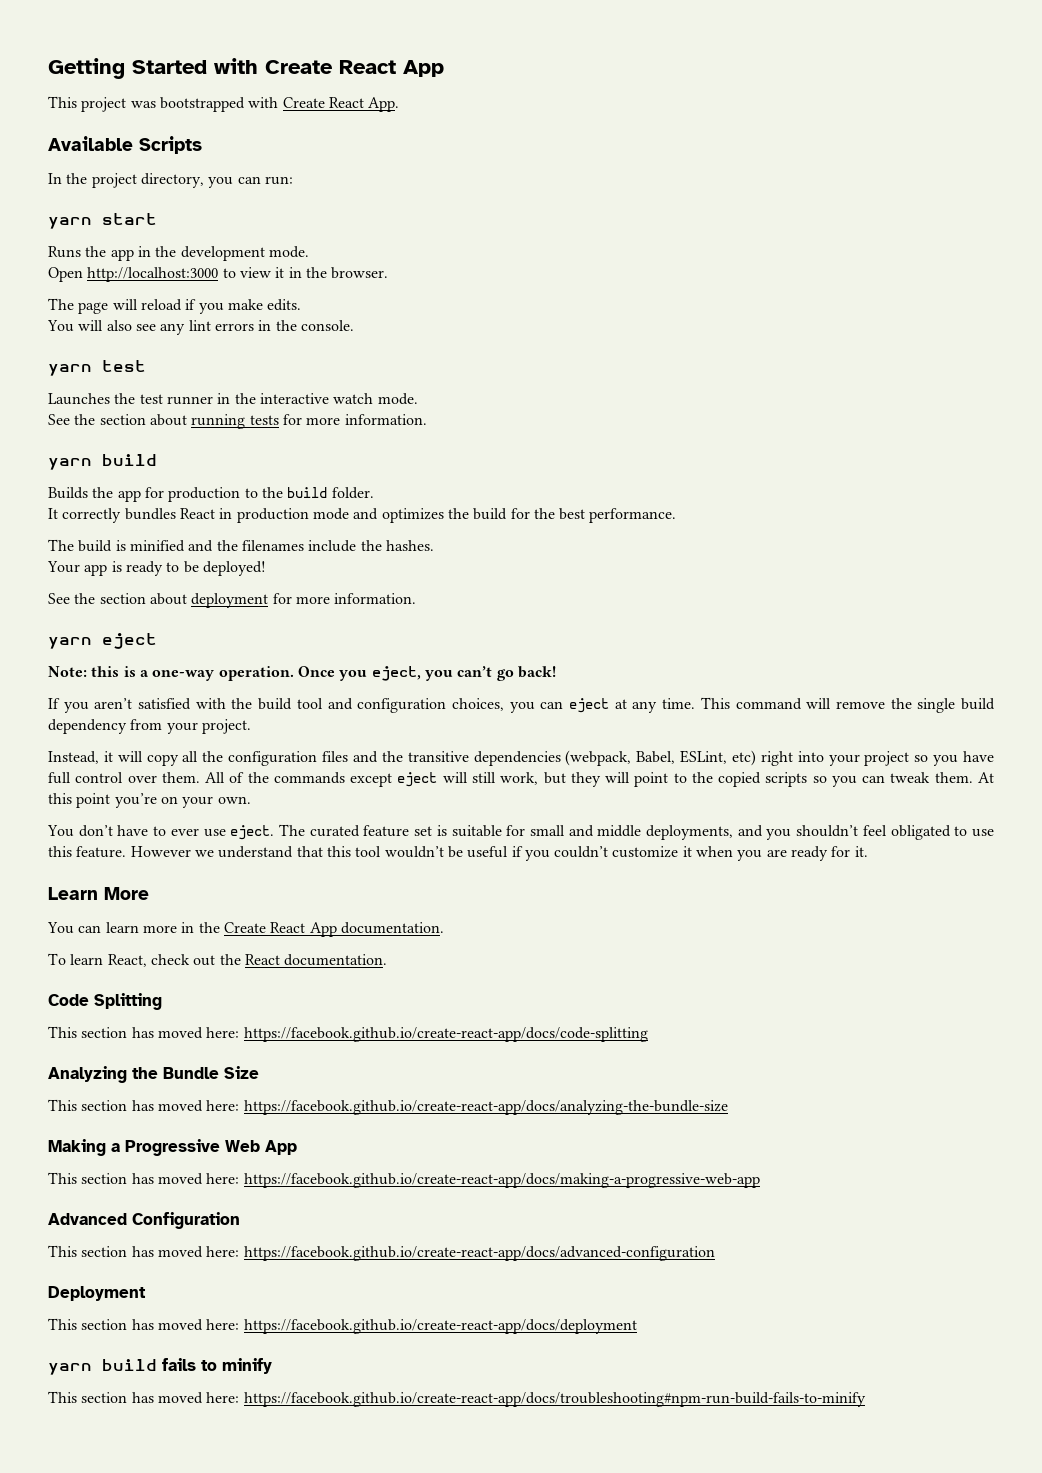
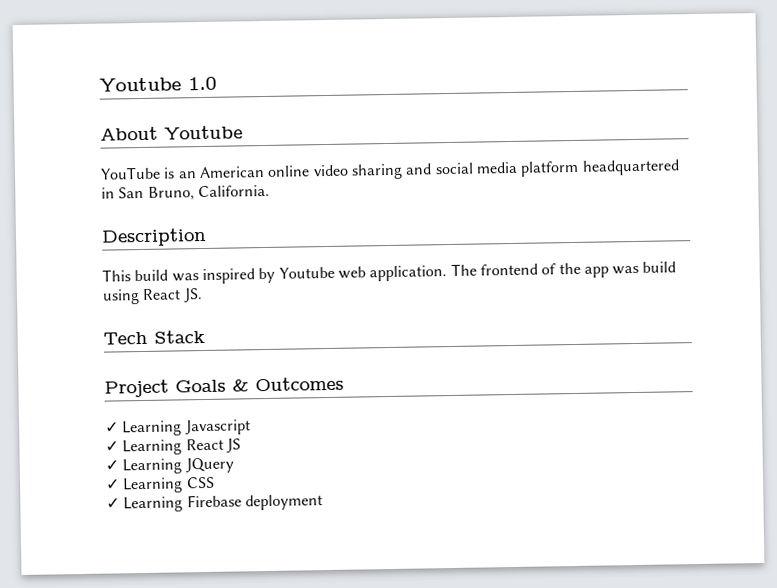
- Getting Started with Create React App
- This project was bootstrapped with Create React App.
- Available Scripts
- In the project directory, you can run:
- yarn start
- Runs the app in the development mode.
- Open http://localhost:3000 to view it in the browser.
- The page will reload if you make edits.
- You will also see any lint errors in the console.
- yarn test
- Launches the test runner in the interactive watch mode.
- See the section about running tests for more information.
- yarn build
- Builds the app for production to the build folder.
- It correctly bundles React in production mode and optimizes the build for the best performance.
- The build is minified and the filenames include the hashes.
- Your app is ready to be deployed!
- See the section about deployment for more information.
- yarn eject
- Note: this is a one-way operation. Once you eject, you can’t go back!
- If you aren’t satisfied with the build tool and configuration choices, you can eject at any time. This command will remove the single build dependency from your project.
- Instead, it will copy all the configuration files and the transitive dependencies (webpack, Babel, ESLint, etc) right into your project so you have full control over them. All of the commands except eject will still work, but they will point to the copied scripts so you can tweak them. At this point you’re on your own.
- You don’t have to ever use eject. The curated feature set is suitable for small and middle deployments, and you shouldn’t feel obligated to use this feature. However we understand that this tool wouldn’t be useful if you couldn’t customize it when you are ready for it.
- Learn More
- You can learn more in the Create React App documentation.
- To learn React, check out the React documentation.
- Code Splitting
- This section has moved here: https://facebook.github.io/create-react-app/docs/code-splitting
- Analyzing the Bundle Size
- This section has moved here: https://facebook.github.io/create-react-app/docs/analyzing-the-bundle-size
- Making a Progressive Web App
- This section has moved here: https://facebook.github.io/create-react-app/docs/making-a-progressive-web-app
- Advanced Configuration
- This section has moved here: https://facebook.github.io/create-react-app/docs/advanced-configuration
- Deployment
- This section has moved here: https://facebook.github.io/create-react-app/docs/deployment
- yarn build fails to minify
- This section has moved here: https://facebook.github.io/create-react-app/docs/troubleshooting#npm-run-build-fails-to-minify
+ Youtube 1.0
+ About Youtube
+ YouTube is an American online video sharing and social media platform headquartered in San Bruno, California.
+ Description
+ This build was inspired by Youtube web application. The frontend of the app was build using React JS.
+ Tech Stack
+ Project Goals & Outcomes
+ ✓ Learning Javascript
+ ✓ Learning React JS
+ ✓ Learning JQuery
+ ✓ Learning CSS
+ ✓ Learning Firebase deployment

